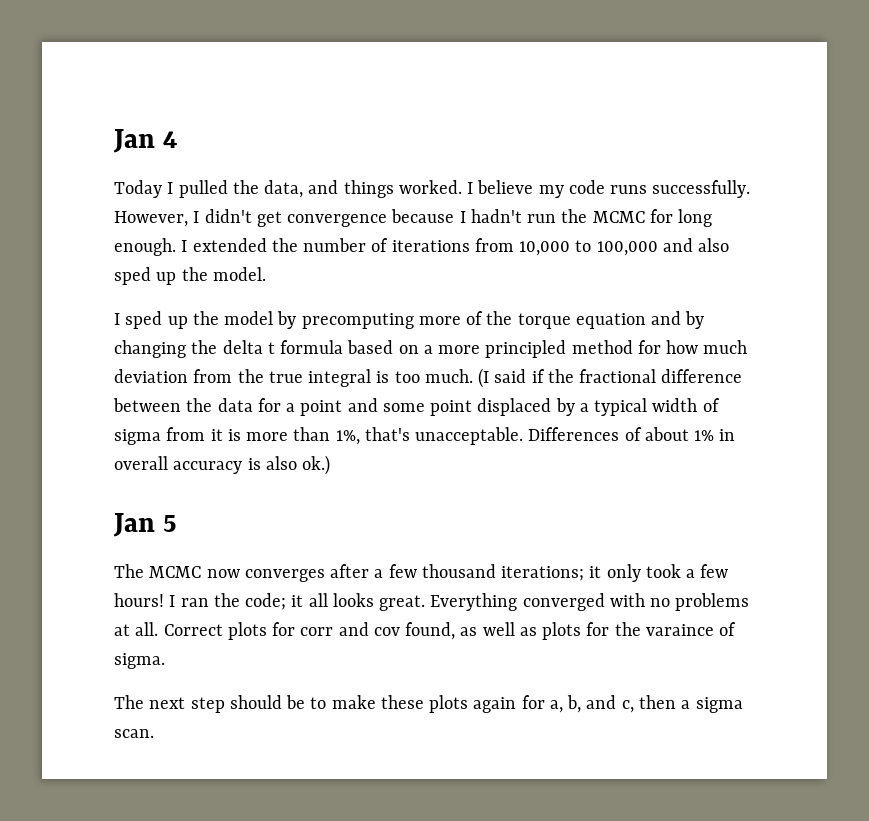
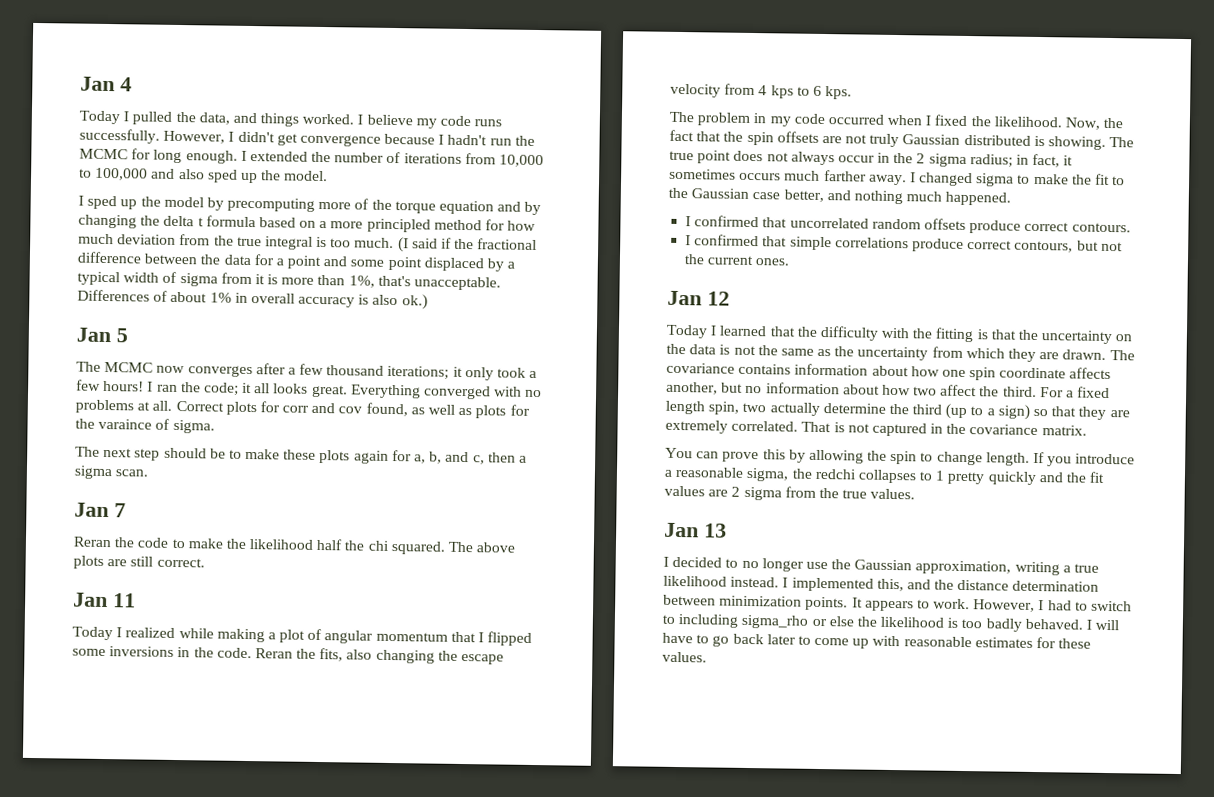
+ Jan 7
+ Reran the code to make the likelihood half the chi squared. The above plots are still correct.
+ Jan 11
+ Today I realized while making a plot of angular momentum that I flipped some inversions in the code. Reran the fits, also changing the escape velocity from 4 kps to 6 kps.
+ The problem in my code occurred when I fixed the likelihood. Now, the fact that the spin offsets are not truly Gaussian distributed is showing. The true point does not always occur in the 2 sigma radius; in fact, it sometimes occurs much farther away. I changed sigma to make the fit to the Gaussian case better, and nothing much happened.
+ I confirmed that uncorrelated random offsets produce correct contours.
+ I confirmed that simple correlations produce correct contours, but not the current ones.
+ Jan 12
+ Today I learned that the difficulty with the fitting is that the uncertainty on the data is not the same as the uncertainty from which they are drawn. The covariance contains information about how one spin coordinate affects another, but no information about how two affect the third. For a fixed length spin, two actually determine the third (up to a sign) so that they are extremely correlated. That is not captured in the covariance matrix.
+ You can prove this by allowing the spin to change length. If you introduce a reasonable sigma, the redchi collapses to 1 pretty quickly and the fit values are 2 sigma from the true values.
+ Jan 13
+ I decided to no longer use the Gaussian approximation, writing a true likelihood instead. I implemented this, and the distance determination between minimization points. It appears to work. However, I had to switch to including sigma_rho or else the likelihood is too badly behaved. I will have to go back later to come up with reasonable estimates for these values.

